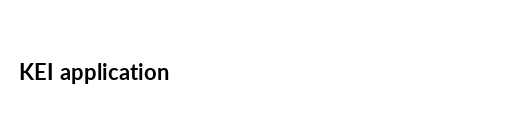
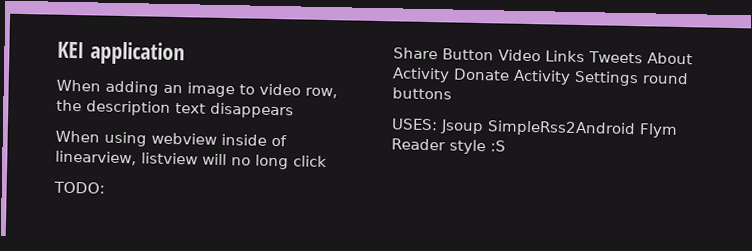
+ When adding an image to video row, the description text disappears
+ When using webview inside of linearview, listview will no long click
+ TODO:
+ Share Button Video Links Tweets About Activity Donate Activity Settings round buttons
+ USES: Jsoup SimpleRss2Android Flym Reader style :S

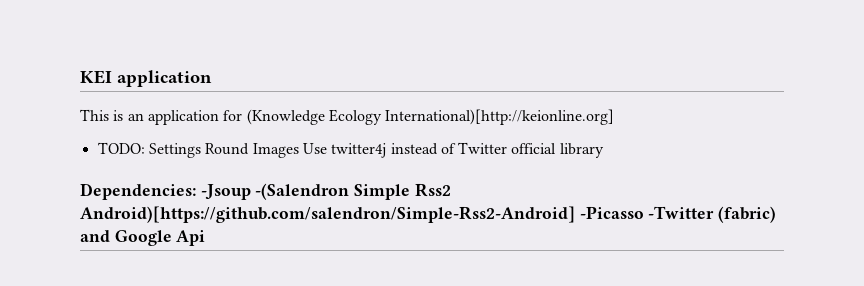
- When adding an image to video row, the description text disappears
- When using webview inside of linearview, listview will no long click
- TODO:
- Share Button Video Links Tweets About Activity Donate Activity Settings round buttons
- USES: Jsoup SimpleRss2Android Flym Reader style :S
+ This is an application for (Knowledge Ecology International)[http://keionline.org]
+ TODO: Settings Round Images Use twitter4j instead of Twitter official library
+ Dependencies: -Jsoup -(Salendron Simple Rss2 Android)[https://github.com/salendron/Simple-Rss2-Android] -Picasso -Twitter (fabric) and Google Api

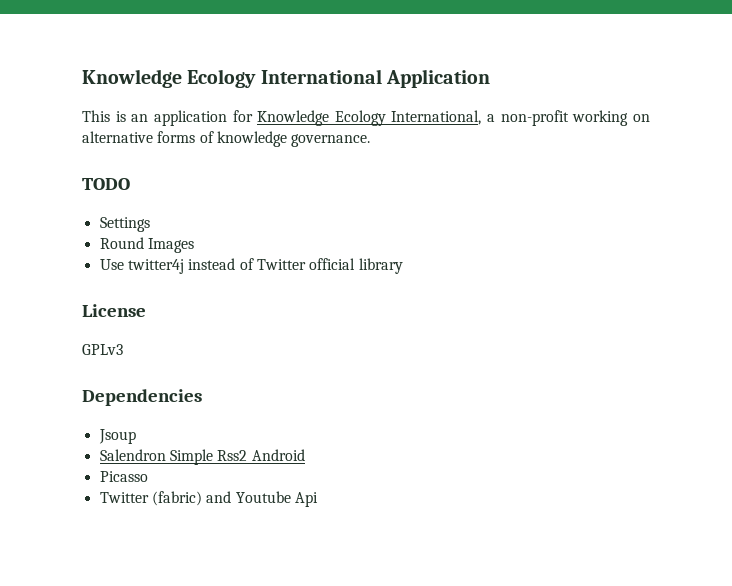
- KEI application
+ Knowledge Ecology International Application
- This is an application for (Knowledge Ecology International)[http://keionline.org]
- TODO: Settings Round Images Use twitter4j instead of Twitter official library
+ This is an application for Knowledge Ecology International, a non-profit working on alternative forms of knowledge governance.
+ TODO
+ Settings
+ Round Images
+ Use twitter4j instead of Twitter official library
- Dependencies: -Jsoup -(Salendron Simple Rss2 Android)[https://github.com/salendron/Simple-Rss2-Android] -Picasso -Twitter (fabric) and Google Api
+ License
+ GPLv3
+ Dependencies
+ Jsoup
+ Salendron Simple Rss2 Android
+ Picasso
+ Twitter (fabric) and Youtube Api

